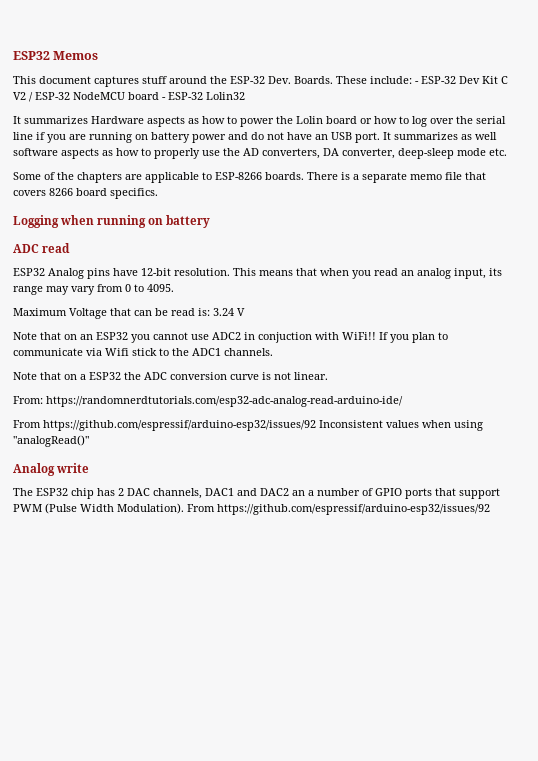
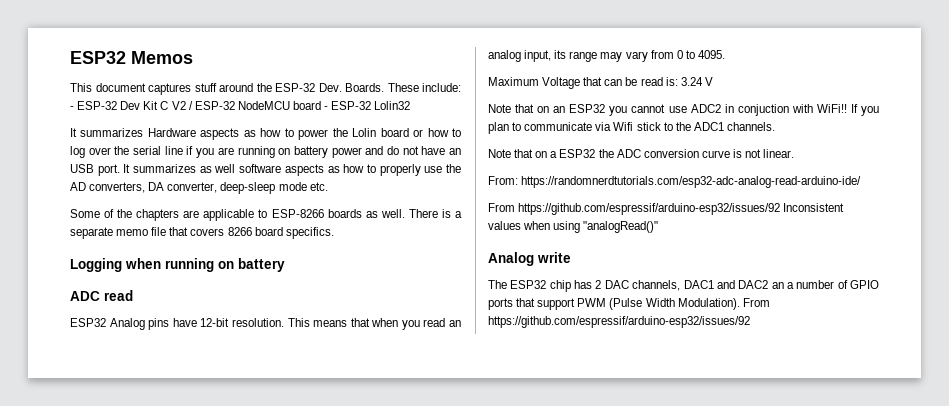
- Some of the chapters are applicable to ESP-8266 boards.
+ Some of the chapters are applicable to ESP-8266 boards as well.

